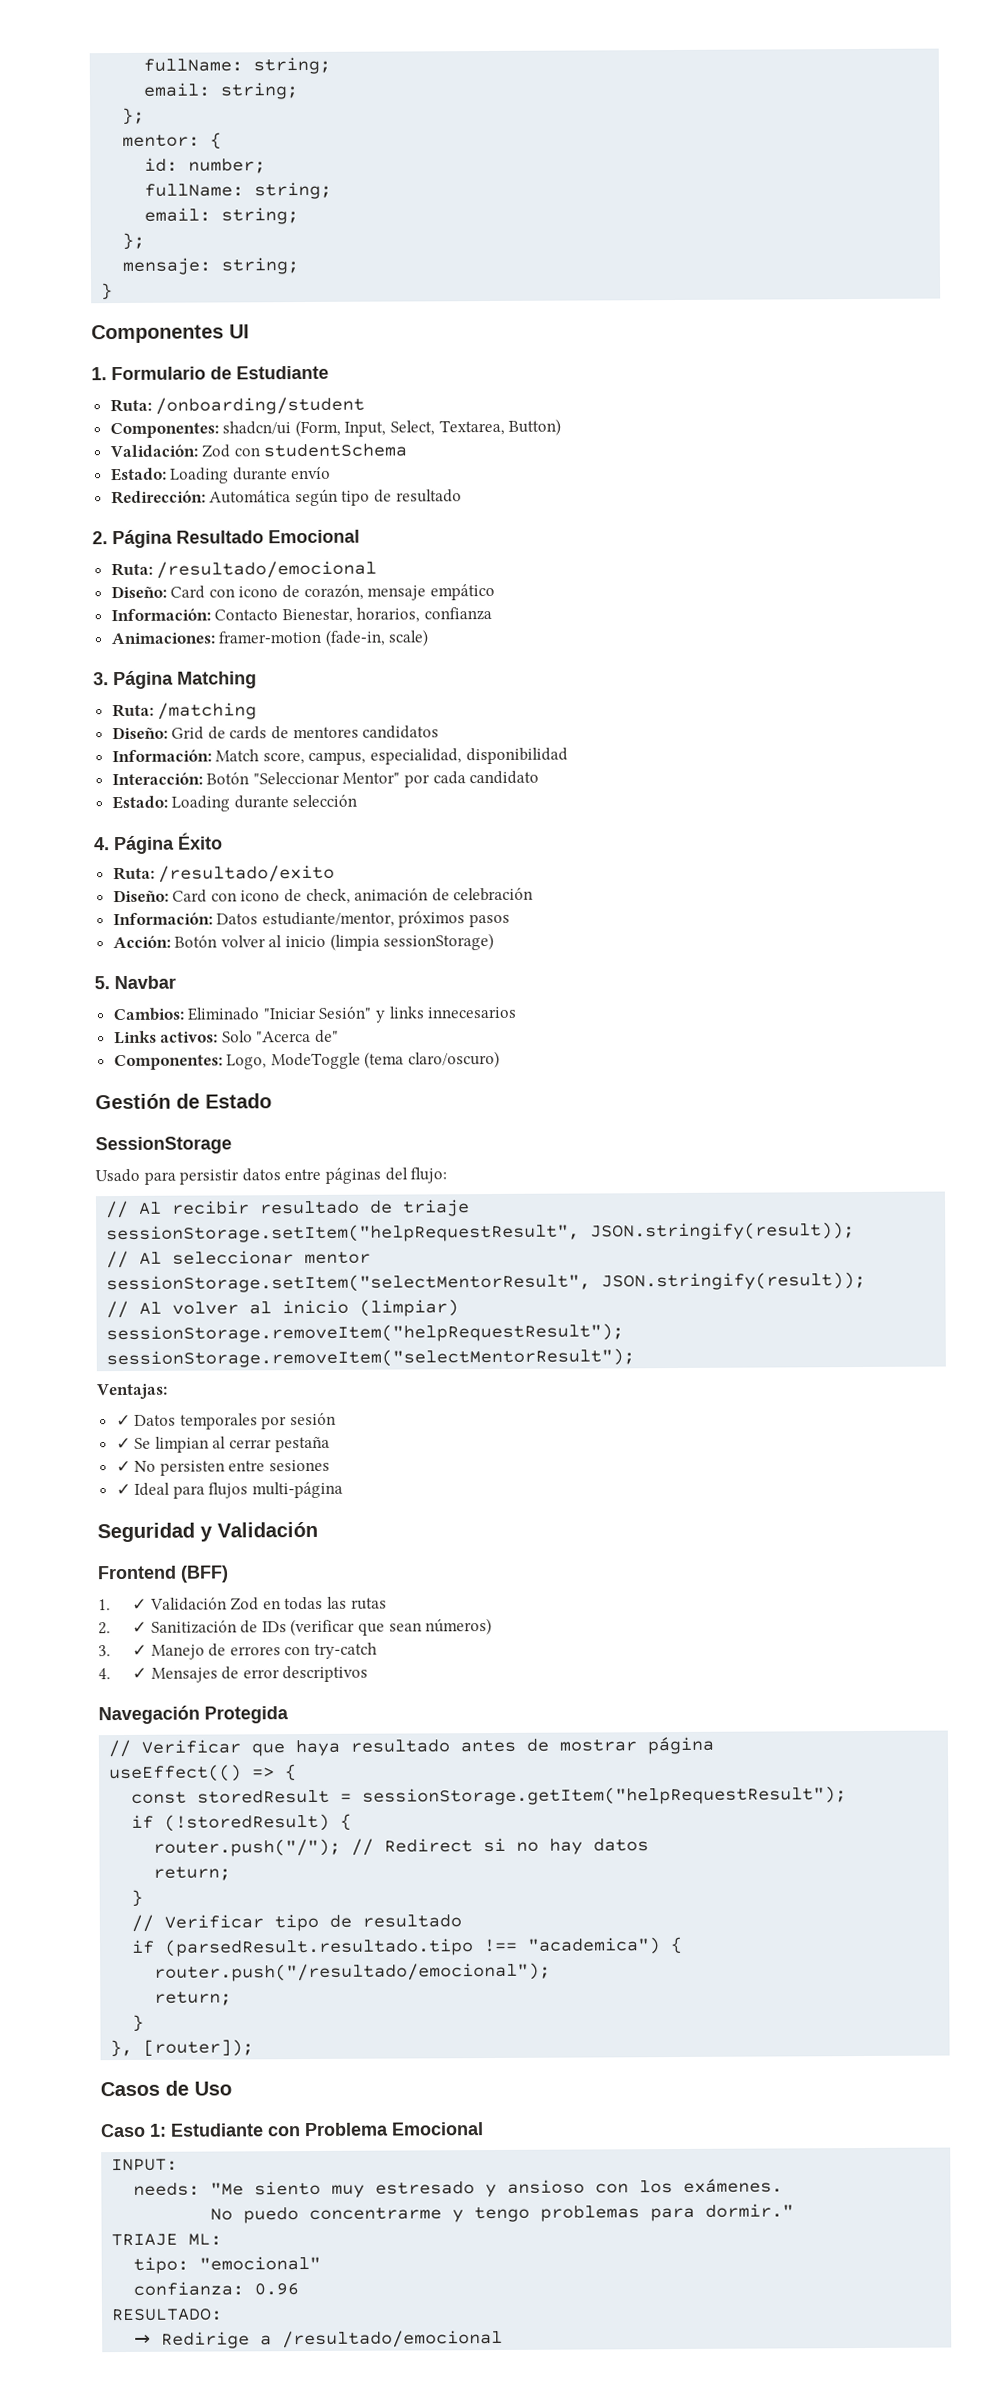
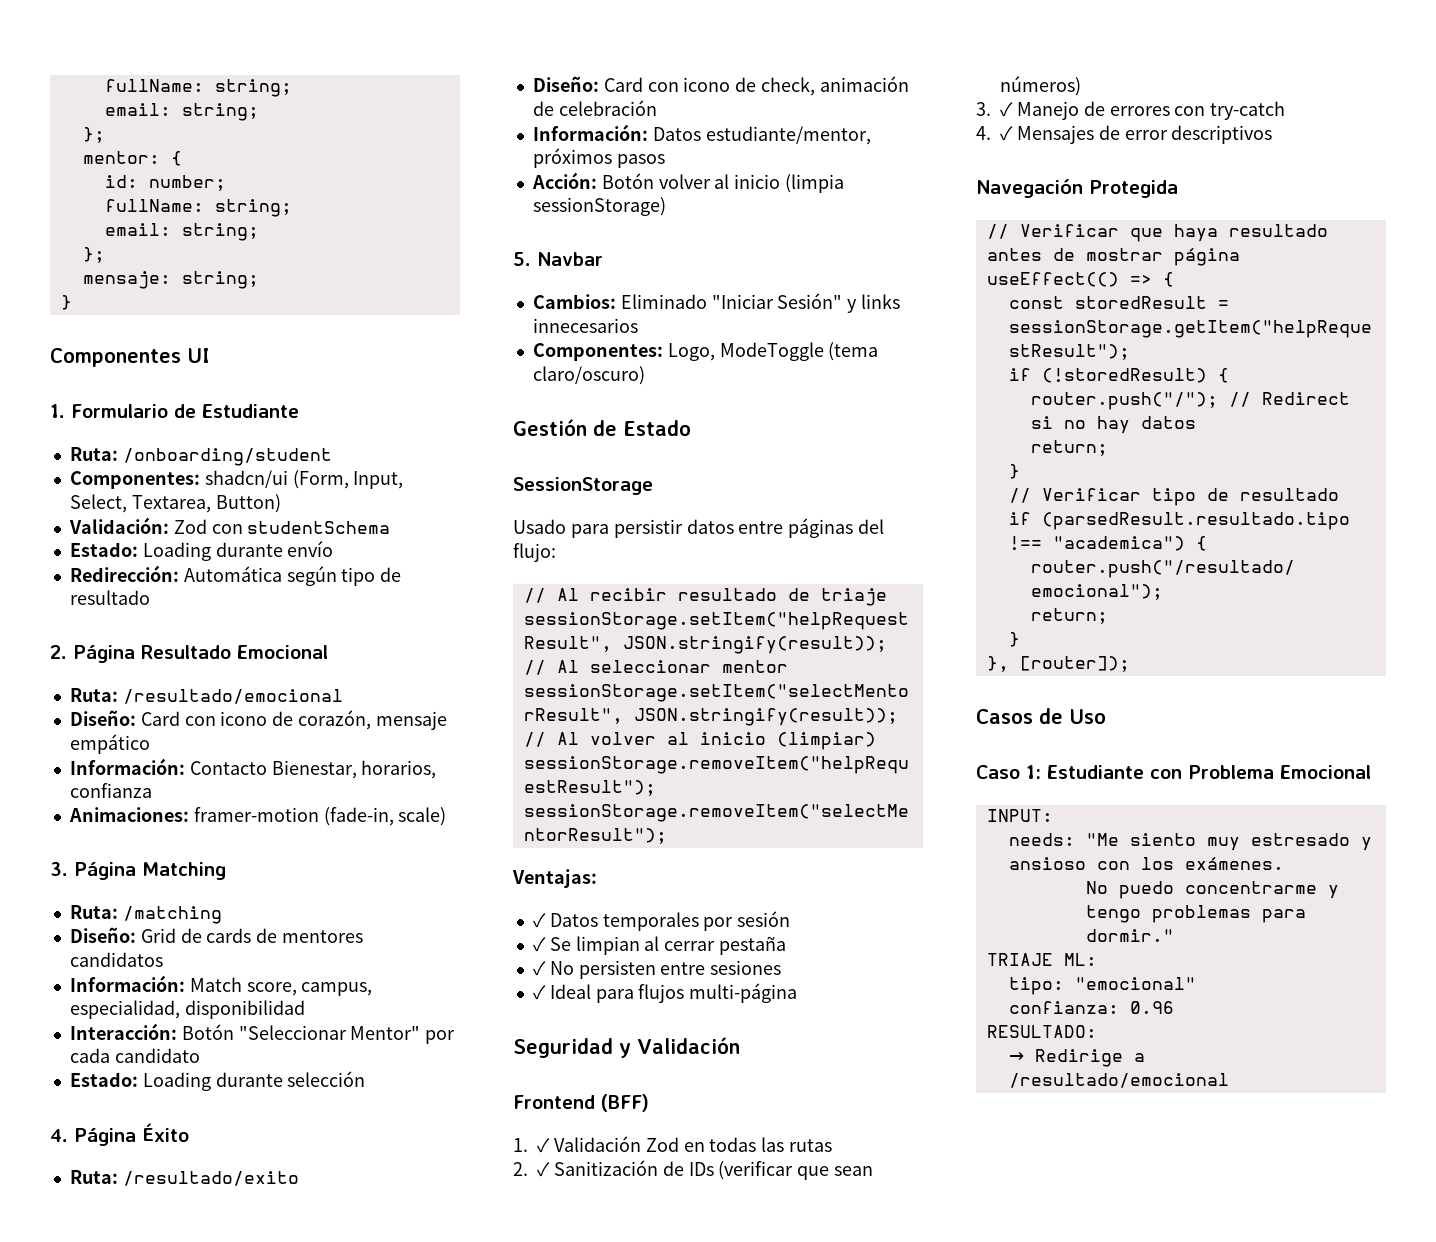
- Links activos: Solo "Acerca de"

